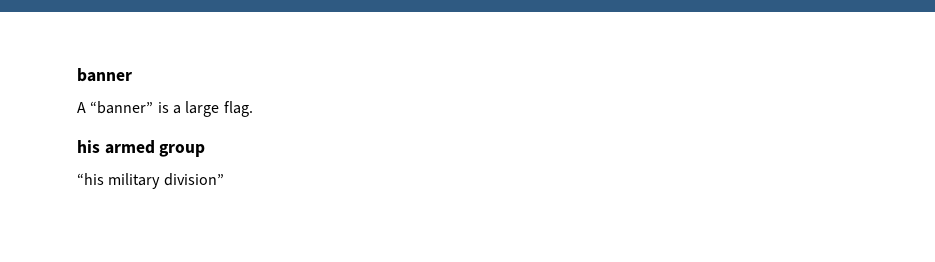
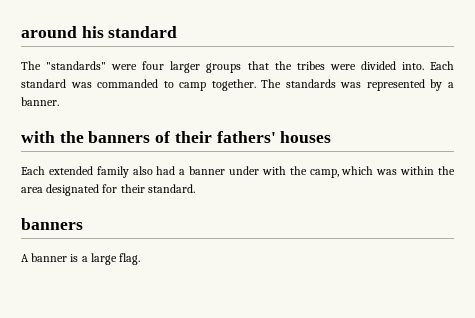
- banner
+ around his standard
+ The "standards" were four larger groups that the tribes were divided into. Each standard was commanded to camp together. The standards was represented by a banner.
+ with the banners of their fathers' houses
+ Each extended family also had a banner under with the camp, which was within the area designated for their standard.
+ banners
- A “banner” is a large flag.
+ A banner is a large flag.
- his armed group
- “his military division”

